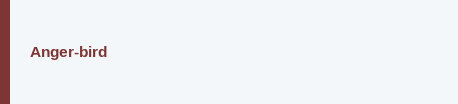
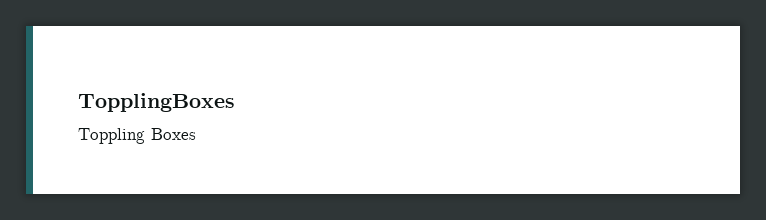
- Anger-bird
+ TopplingBoxes
+ Toppling Boxes

